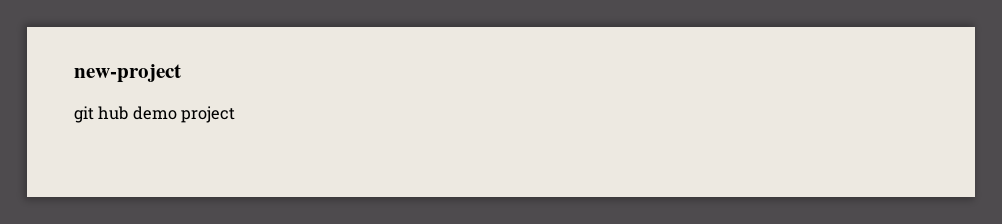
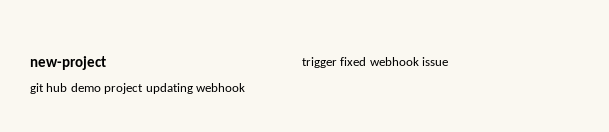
- git hub demo project
+ git hub demo project updating webhook trigger fixed webhook issue

